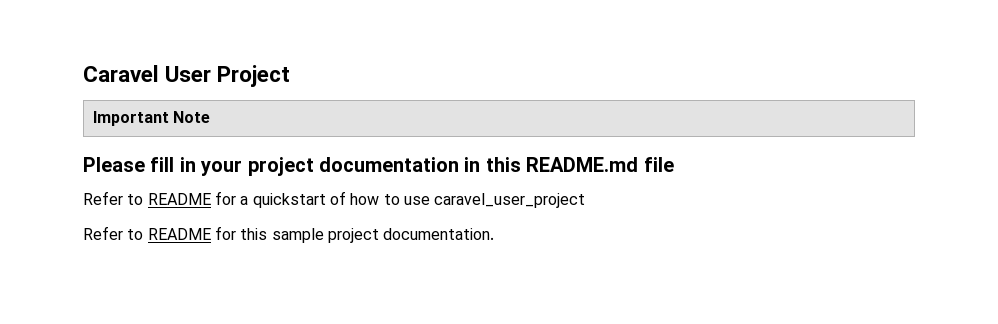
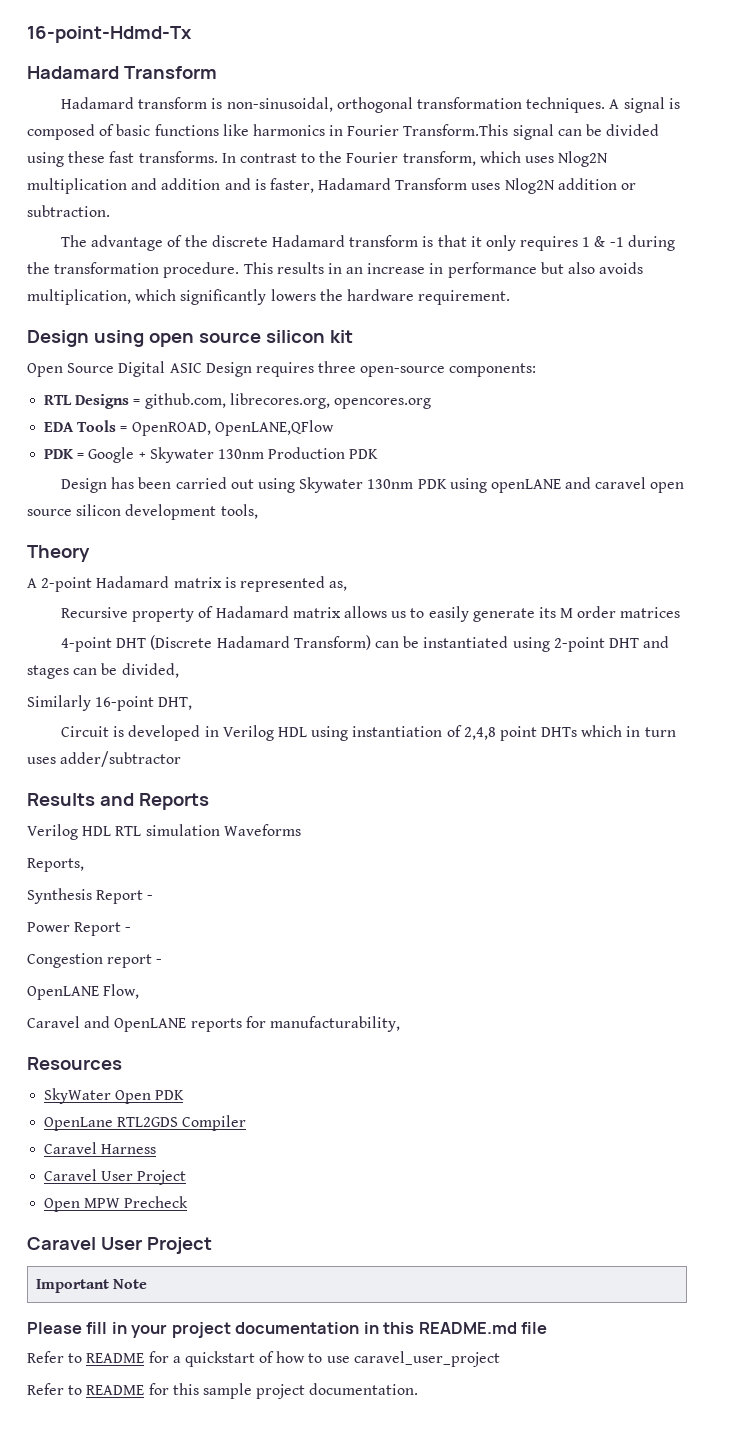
+ 16-point-Hdmd-Tx
+ Hadamard Transform
+ Hadamard transform is non-sinusoidal, orthogonal transformation techniques. A signal is composed of basic functions like harmonics in Fourier Transform.This signal can be divided using these fast transforms. In contrast to the Fourier transform, which uses Nlog2N multiplication and addition and is faster, Hadamard Transform uses Nlog2N addition or subtraction.
+ The advantage of the discrete Hadamard transform is that it only requires 1 & -1 during the transformation procedure. This results in an increase in performance but also avoids multiplication, which significantly lowers the hardware requirement.
+ Design using open source silicon kit
+ Open Source Digital ASIC Design requires three open-source components:
+ RTL Designs = github.com, librecores.org, opencores.org
+ EDA Tools = OpenROAD, OpenLANE,QFlow
+ PDK = Google + Skywater 130nm Production PDK
+ Design has been carried out using Skywater 130nm PDK using openLANE and caravel open source silicon development tools,
+ Theory
+ A 2-point Hadamard matrix is represented as,
+ Recursive property of Hadamard matrix allows us to easily generate its M order matrices
+ 4-point DHT (Discrete Hadamard Transform) can be instantiated using 2-point DHT and stages can be divided,
+ Similarly 16-point DHT,
+ Circuit is developed in Verilog HDL using instantiation of 2,4,8 point DHTs which in turn uses adder/subtractor
+ Results and Reports
+ Verilog HDL RTL simulation Waveforms
+ Reports,
+ Synthesis Report -
+ Power Report -
+ Congestion report -
+ OpenLANE Flow,
+ Caravel and OpenLANE reports for manufacturability,
+ Resources
+ SkyWater Open PDK
+ OpenLane RTL2GDS Compiler
+ Caravel Harness
+ Caravel User Project
+ Open MPW Precheck

